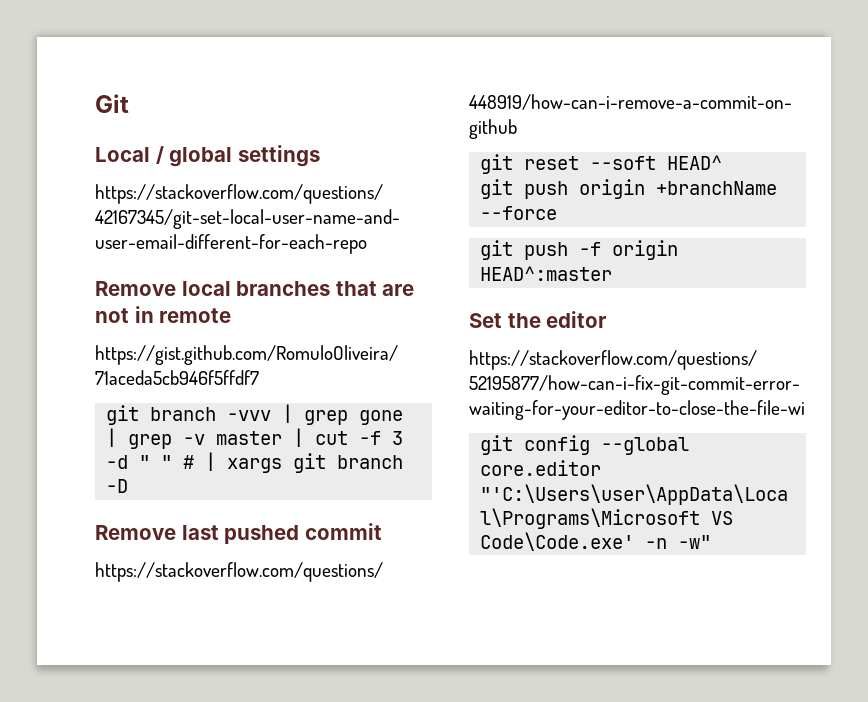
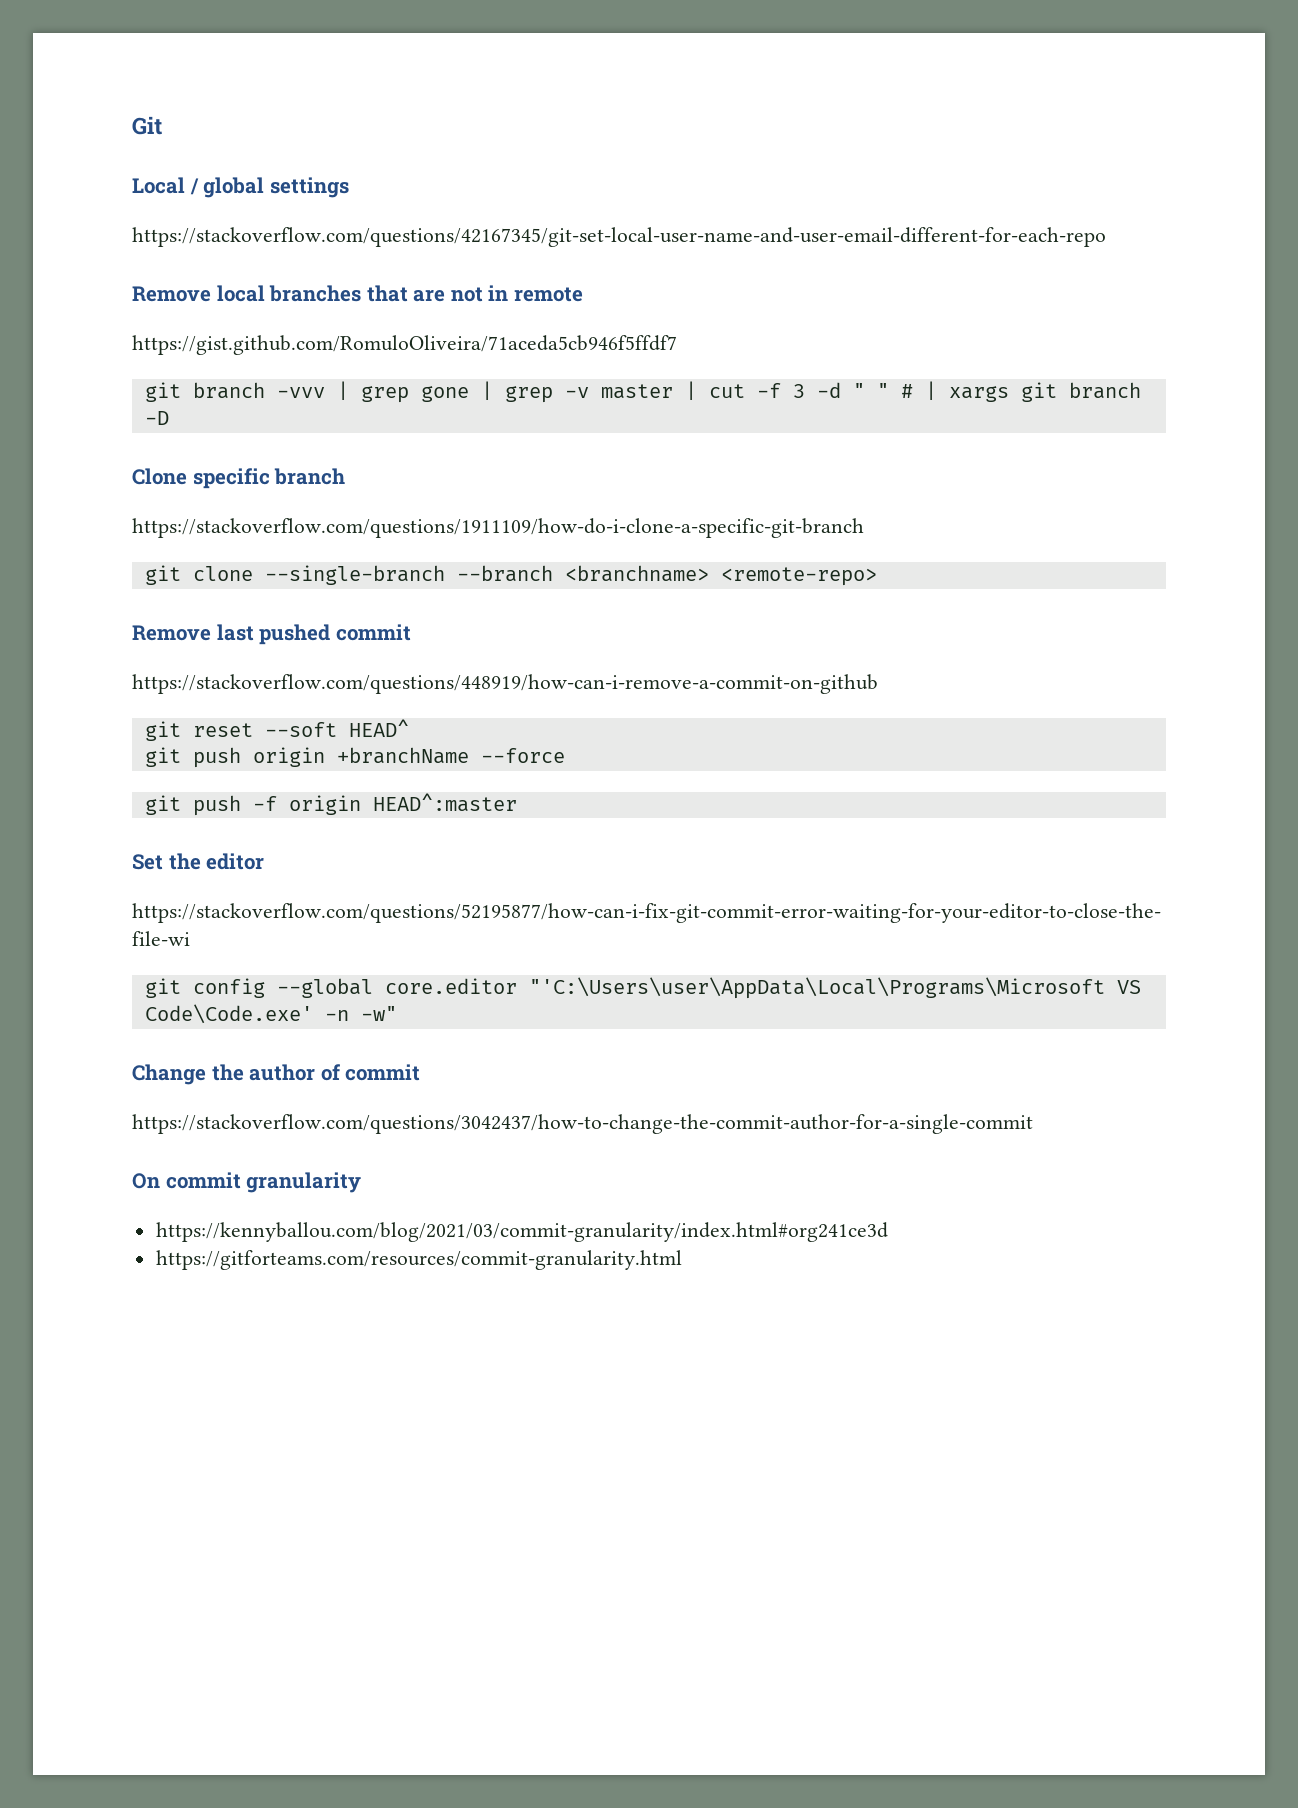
+ Clone specific branch
+ https://stackoverflow.com/questions/1911109/how-do-i-clone-a-specific-git-branch
+ git clone --single-branch --branch <branchname> <remote-repo>
+ Change the author of commit
+ https://stackoverflow.com/questions/3042437/how-to-change-the-commit-author-for-a-single-commit
+ On commit granularity
+ https://kennyballou.com/blog/2021/03/commit-granularity/index.html#org241ce3d
+ https://gitforteams.com/resources/commit-granularity.html

